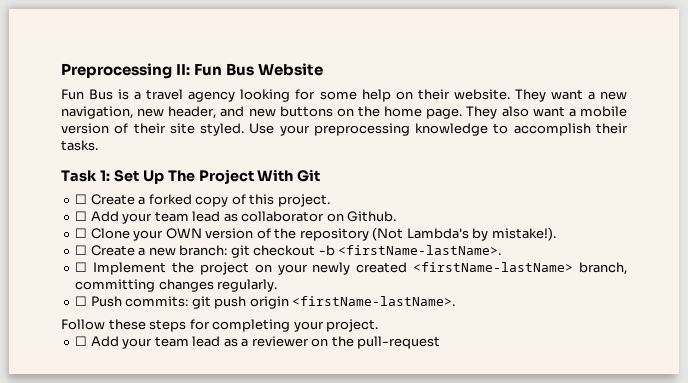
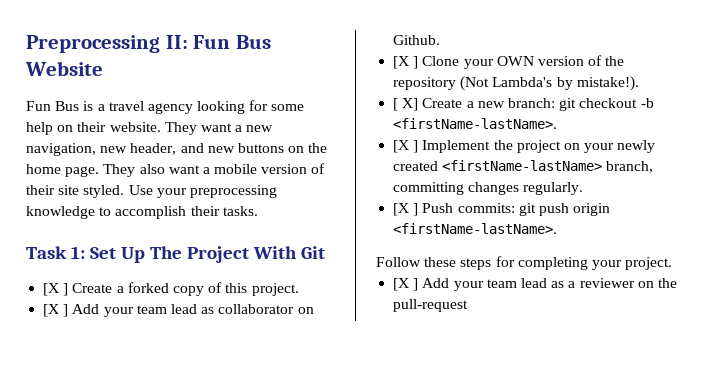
- ☐ Create a forked copy of this project.
+ [X ] Create a forked copy of this project.
- ☐ Add your team lead as collaborator on Github.
+ [X ] Add your team lead as collaborator on Github.
- ☐ Clone your OWN version of the repository (Not Lambda's by mistake!).
+ [X ] Clone your OWN version of the repository (Not Lambda's by mistake!).
- ☐ Create a new branch: git checkout -b <firstName-lastName>.
+ [ X] Create a new branch: git checkout -b <firstName-lastName>.
- ☐ Implement the project on your newly created <firstName-lastName> branch, committing changes regularly.
+ [X ] Implement the project on your newly created <firstName-lastName> branch, committing changes regularly.
- ☐ Push commits: git push origin <firstName-lastName>.
+ [X ] Push commits: git push origin <firstName-lastName>.
- ☐ Add your team lead as a reviewer on the pull-request
+ [X ] Add your team lead as a reviewer on the pull-request

